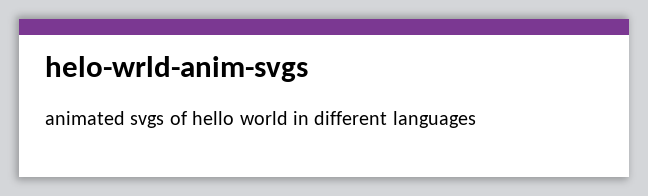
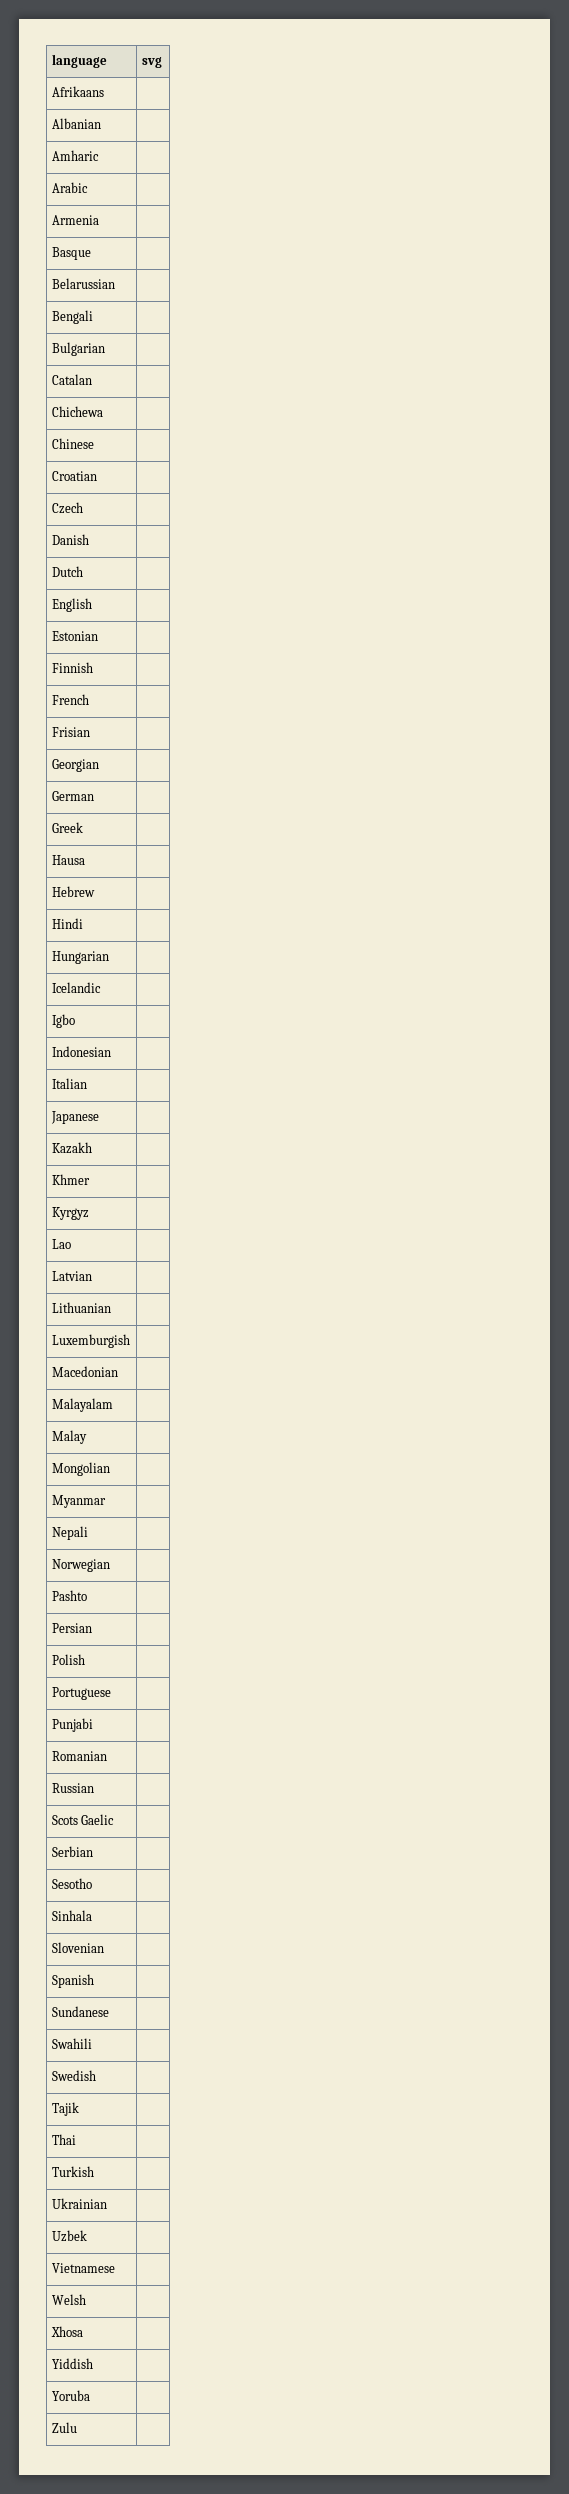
- helo-wrld-anim-svgs
- animated svgs of hello world in different languages
+ language | svg
+ Afrikaans |
+ Albanian |
+ Amharic |
+ Arabic |
+ Armenia |
+ Basque |
+ Belarussian |
+ Bengali |
+ Bulgarian |
+ Catalan |
+ Chichewa |
+ Chinese |
+ Croatian |
+ Czech |
+ Danish |
+ Dutch |
+ English |
+ Estonian |
+ Finnish |
+ French |
+ Frisian |
+ Georgian |
+ German |
+ Greek |
+ Hausa |
+ Hebrew |
+ Hindi |
+ Hungarian |
+ Icelandic |
+ Igbo |
+ Indonesian |
+ Italian |
+ Japanese |
+ Kazakh |
+ Khmer |
+ Kyrgyz |
+ Lao |
+ Latvian |
+ Lithuanian |
+ Luxemburgish |
+ Macedonian |
+ Malayalam |
+ Malay |
+ Mongolian |
+ Myanmar |
+ Nepali |
+ Norwegian |
+ Pashto |
+ Persian |
+ Polish |
+ Portuguese |
+ Punjabi |
+ Romanian |
+ Russian |
+ Scots Gaelic |
+ Serbian |
+ Sesotho |
+ Sinhala |
+ Slovenian |
+ Spanish |
+ Sundanese |
+ Swahili |
+ Swedish |
+ Tajik |
+ Thai |
+ Turkish |
+ Ukrainian |
+ Uzbek |
+ Vietnamese |
+ Welsh |
+ Xhosa |
+ Yiddish |
+ Yoruba |
+ Zulu |

